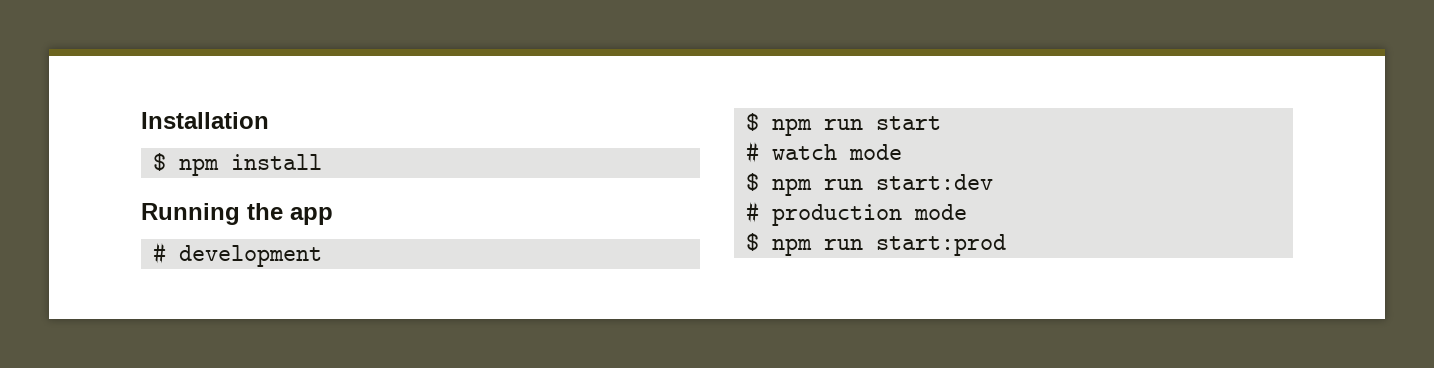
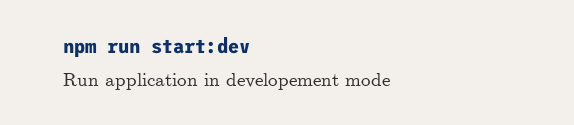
- Installation
- $ npm install
- Running the app
- # development
- $ npm run start
- # watch mode
- $ npm run start:dev
- # production mode
- $ npm run start:prod
+ npm run start:dev
+ Run application in developement mode

